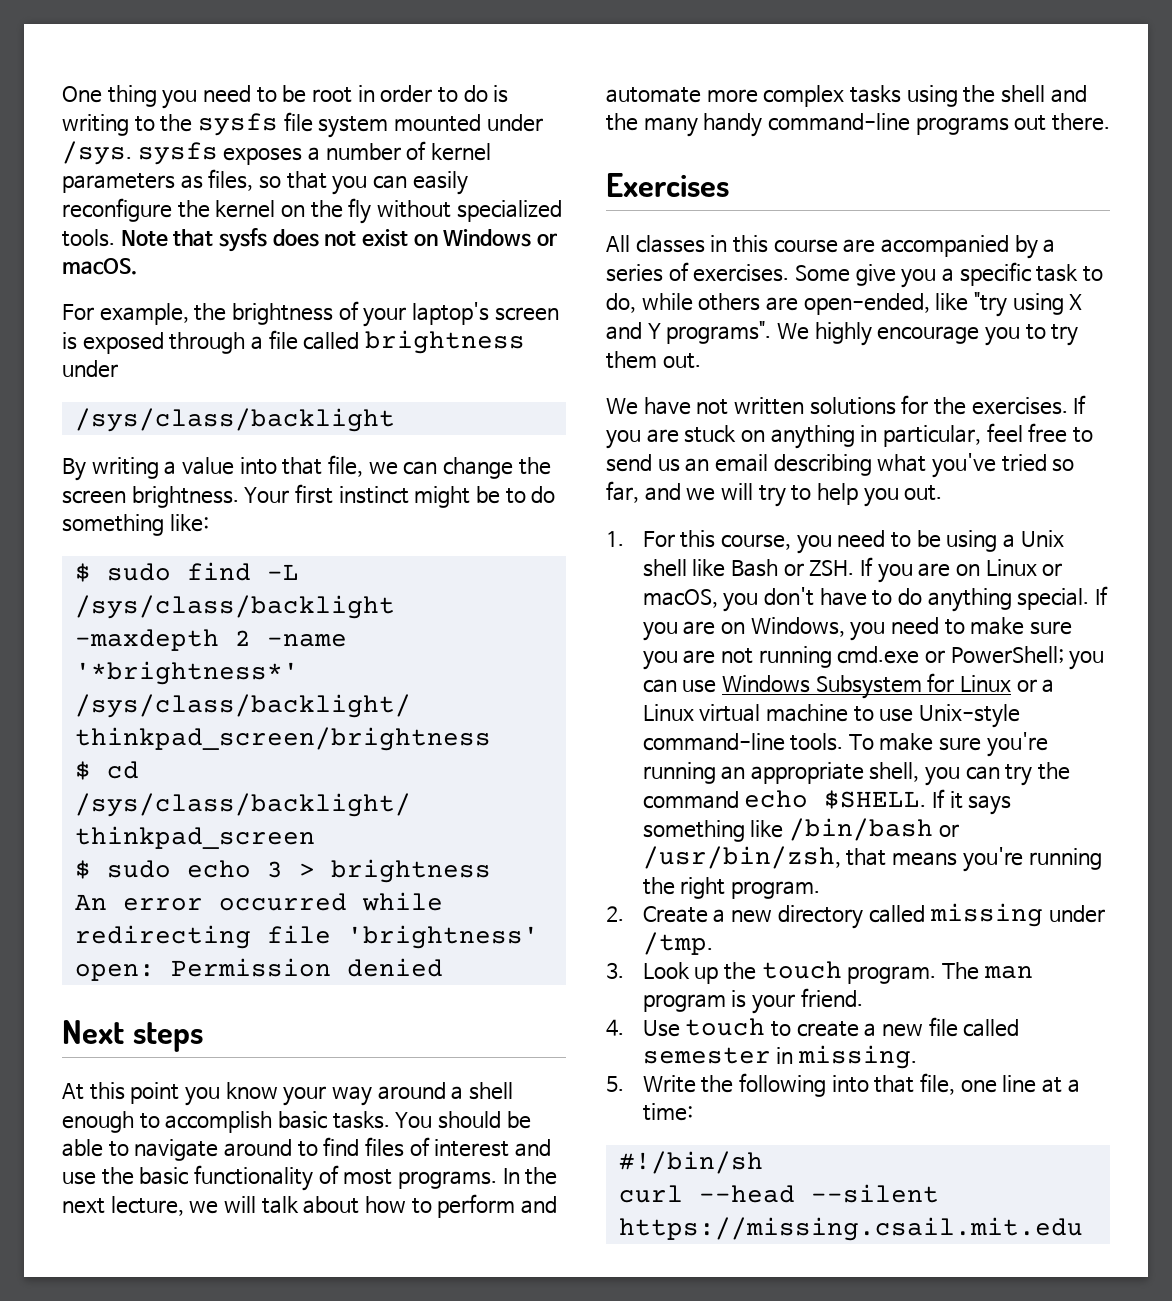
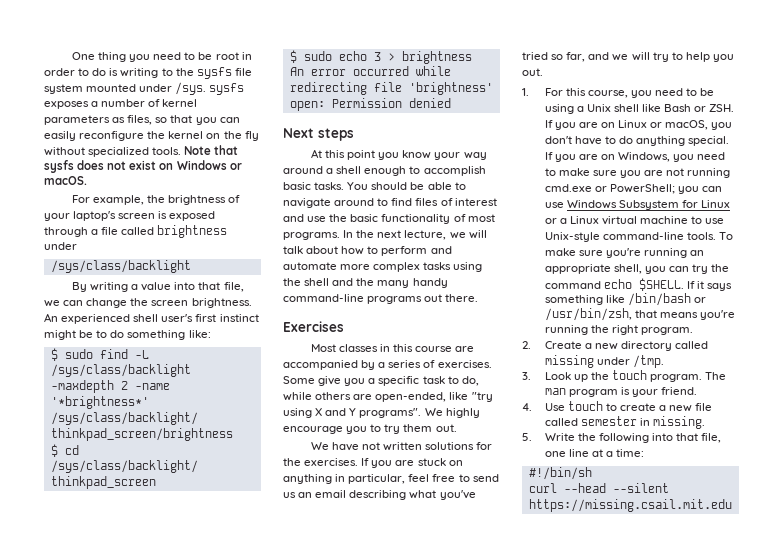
- Your first instinct might be to do something like:
+ An experienced shell user's first instinct might be to do something like:
- All classes in this course are accompanied by a series of exercises.
+ Most classes in this course are accompanied by a series of exercises.

